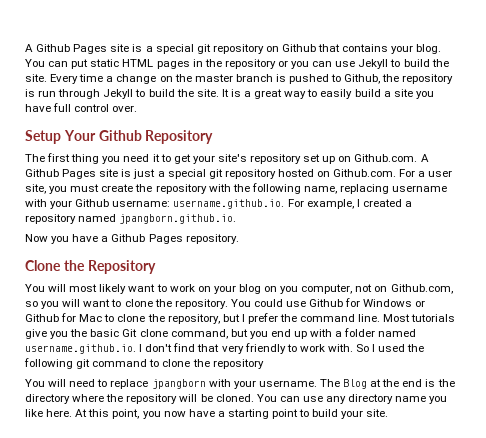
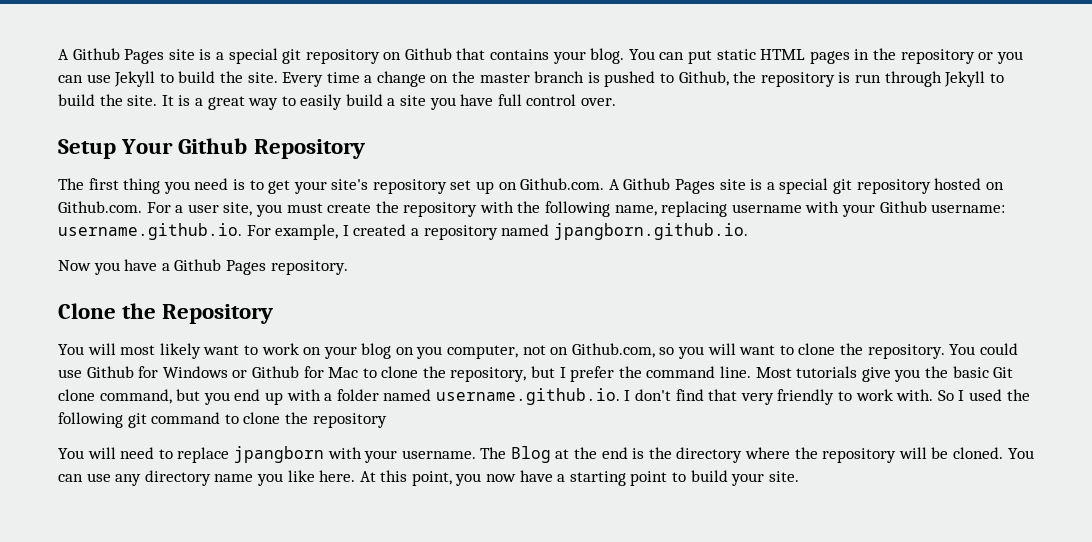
- The first thing you need it to get your site's repository set up on Github.com. A Github Pages site is just a special git repository hosted on Github.com. For a user site, you must create the repository with the following name, replacing username with your Github username: username.github.io. For example, I created a repository named jpangborn.github.io.
+ The first thing you need is to get your site's repository set up on Github.com. A Github Pages site is a special git repository hosted on Github.com. For a user site, you must create the repository with the following name, replacing username with your Github username: username.github.io. For example, I created a repository named jpangborn.github.io.

